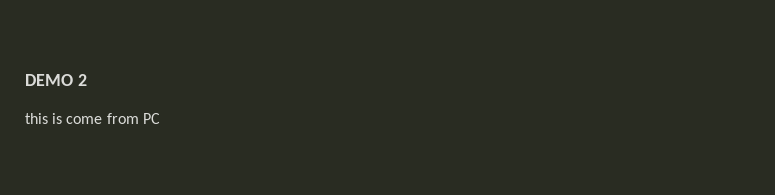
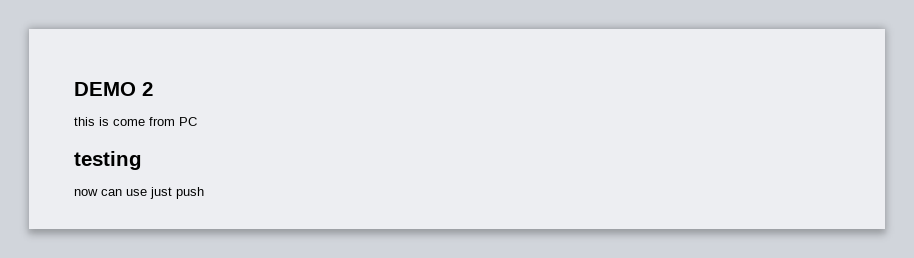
+ testing
+ now can use just push

